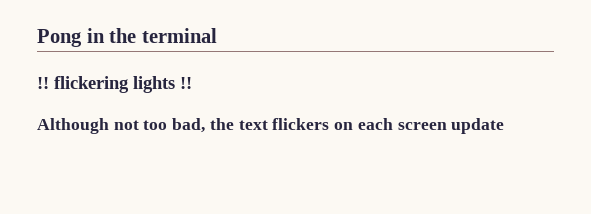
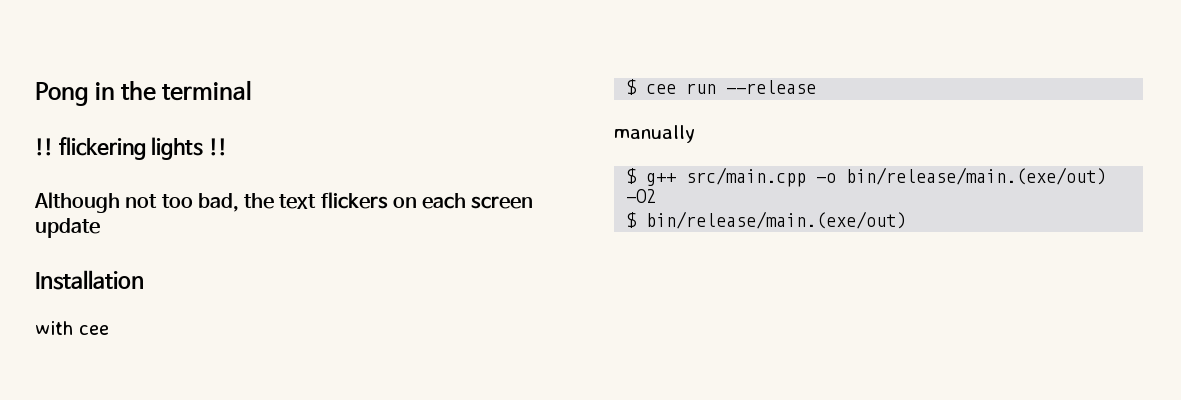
+ Installation
+ with cee
+ $ cee run --release
+ manually
+ $ g++ src/main.cpp -o bin/release/main.(exe/out) -O2
+ $ bin/release/main.(exe/out)

